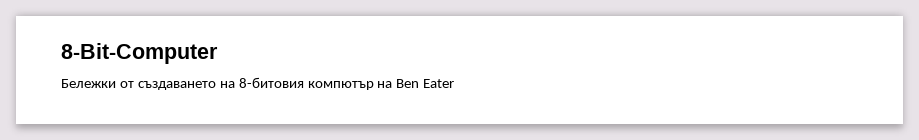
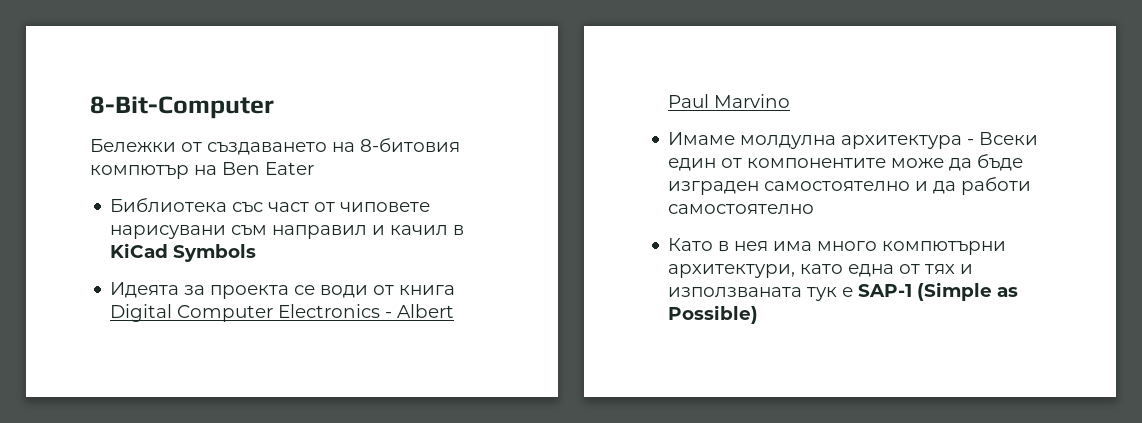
+ Библиотека със част от чиповете нарисувани съм направил и качил в KiCad Symbols
+ Идеята за проекта се води от книга Digital Computer Electronics - Albert Paul Marvino
+ Имаме молдулна архитектура - Всеки един от компонентите може да бъде изграден самостоятелно и да работи самостоятелно
+ Като в нея има много компютърни архитектури, като една от тях и използваната тук е SAP-1 (Simple as Possible)

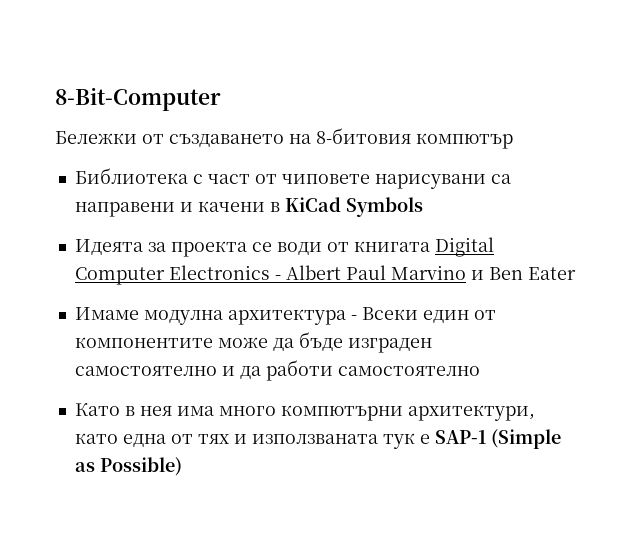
- Бележки от създаването на 8-битовия компютър на Ben Eater
+ Бележки от създаването на 8-битовия компютър
- Библиотека със част от чиповете нарисувани съм направил и качил в KiCad Symbols
+ Библиотека с част от чиповете нарисувани са направени и качени в KiCad Symbols
- Идеята за проекта се води от книга Digital Computer Electronics - Albert Paul Marvino
+ Идеята за проекта се води от книгата Digital Computer Electronics - Albert Paul Marvino и Ben Eater
- Имаме молдулна архитектура - Всеки един от компонентите може да бъде изграден самостоятелно и да работи самостоятелно
+ Имаме модулна архитектура - Всеки един от компонентите може да бъде изграден самостоятелно и да работи самостоятелно

